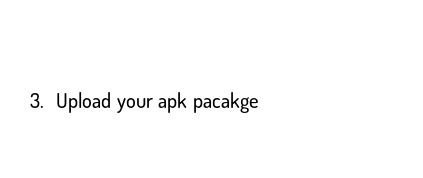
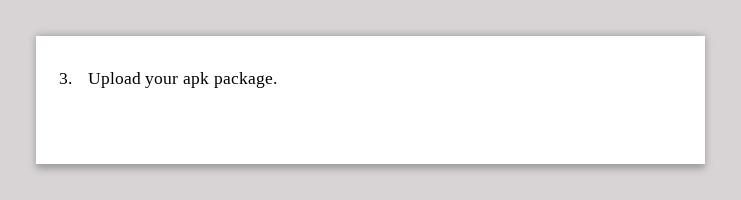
- 3. Upload your apk pacakge
+ 3. Upload your apk package.

